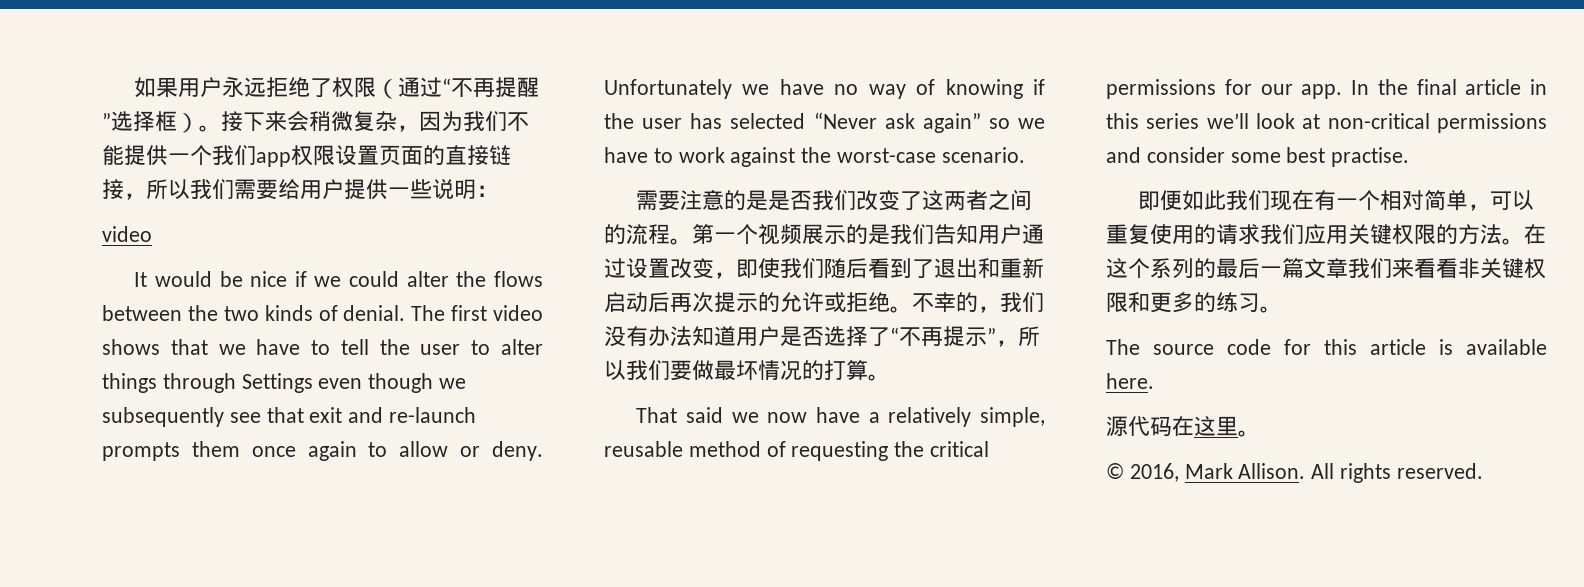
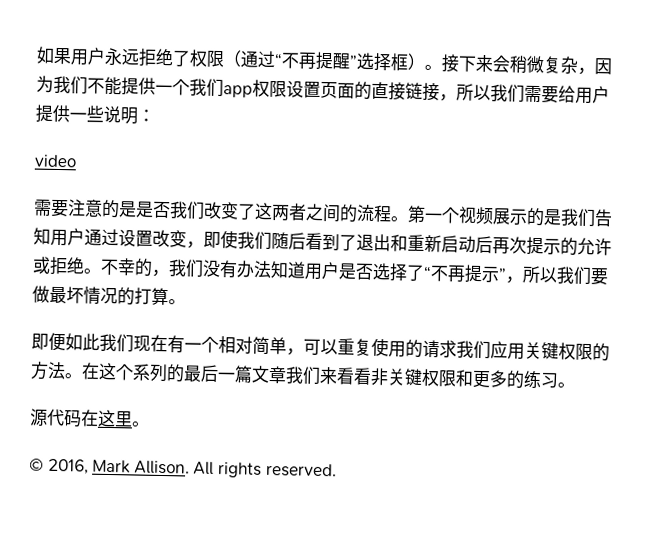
- It would be nice if we could alter the flows between the two kinds of denial. The first video shows that we have to tell the user to alter things through Settings even though we subsequently see that exit and re-launch prompts them once again to allow or deny. Unfortunately we have no way of knowing if the user has selected “Never ask again” so we have to work against the worst-case scenario.
- That said we now have a relatively simple, reusable method of requesting the critical permissions for our app. In the final article in this series we’ll look at non-critical permissions and consider some best practise.
- The source code for this article is available here.

